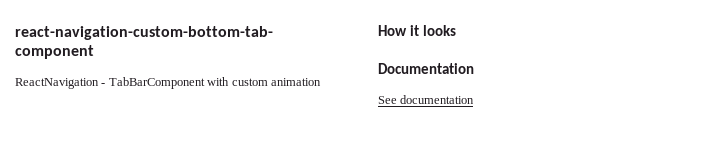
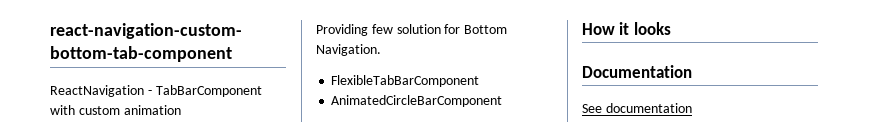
+ Providing few solution for Bottom Navigation.
+ FlexibleTabBarComponent
+ AnimatedCircleBarComponent

